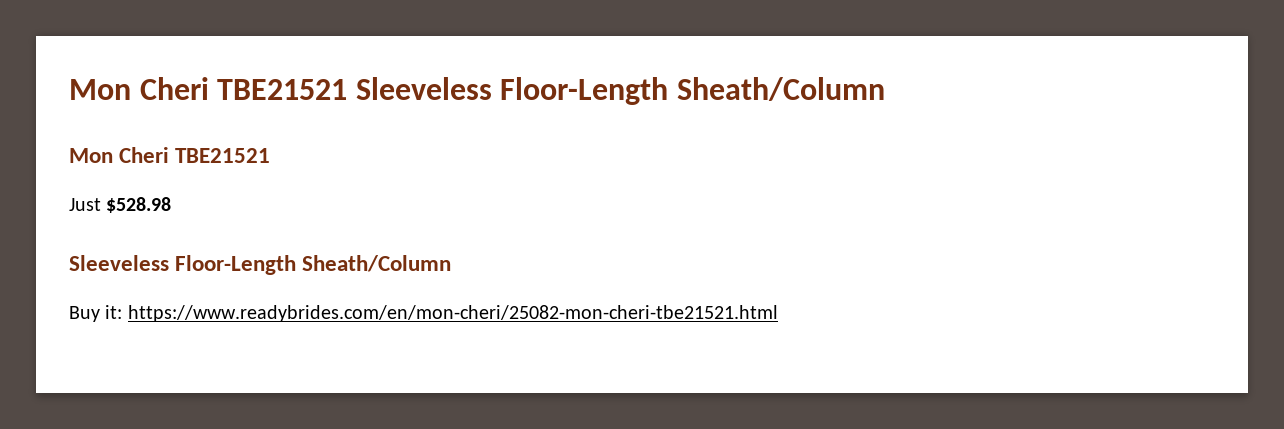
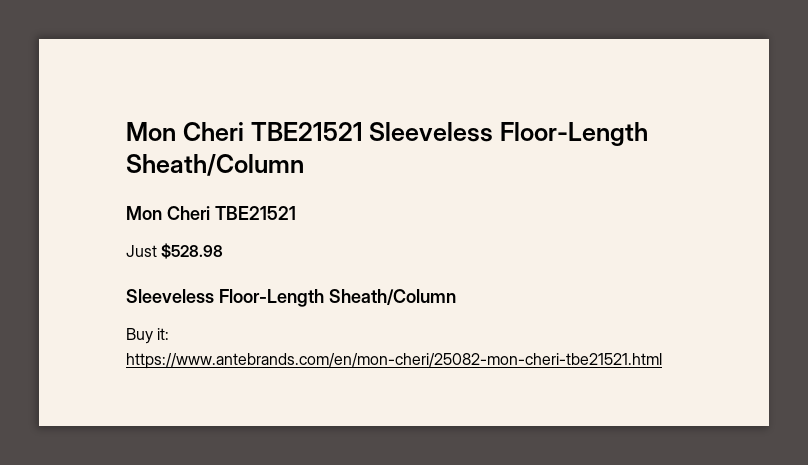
- Buy it: https://www.readybrides.com/en/mon-cheri/25082-mon-cheri-tbe21521.html
+ Buy it: https://www.antebrands.com/en/mon-cheri/25082-mon-cheri-tbe21521.html

